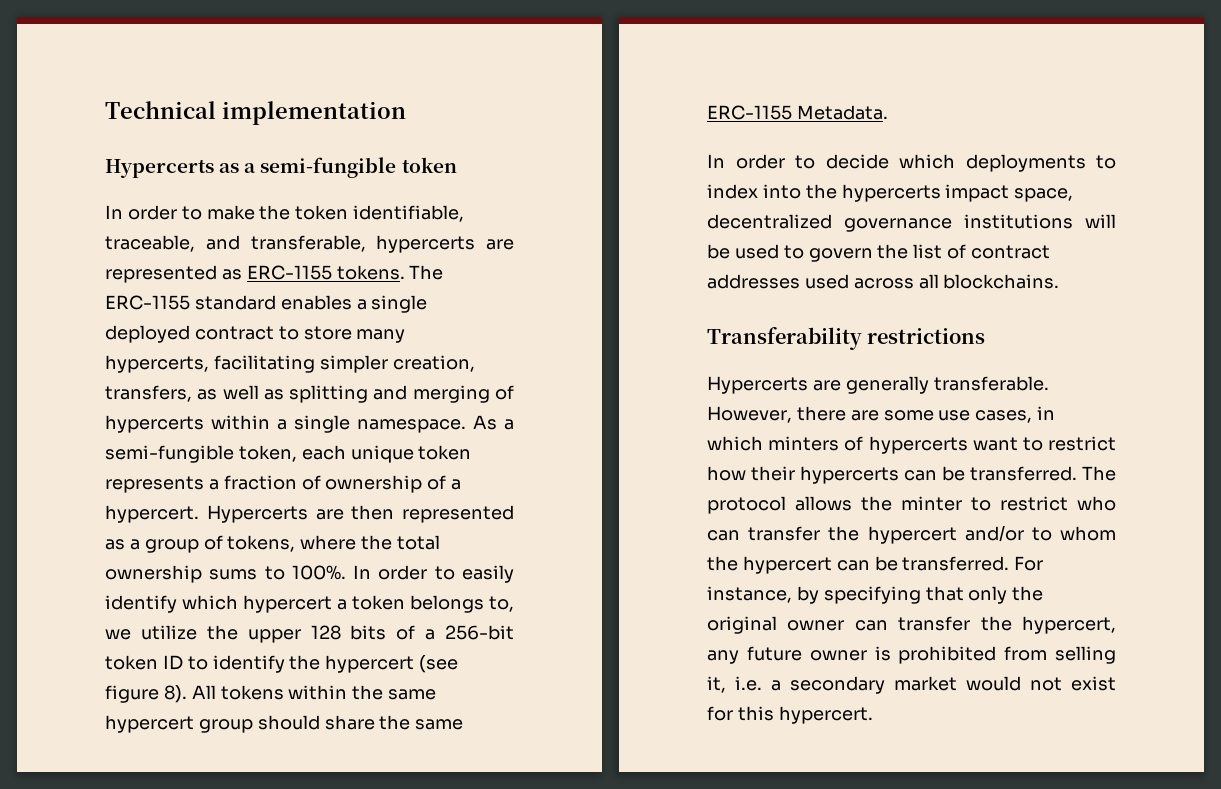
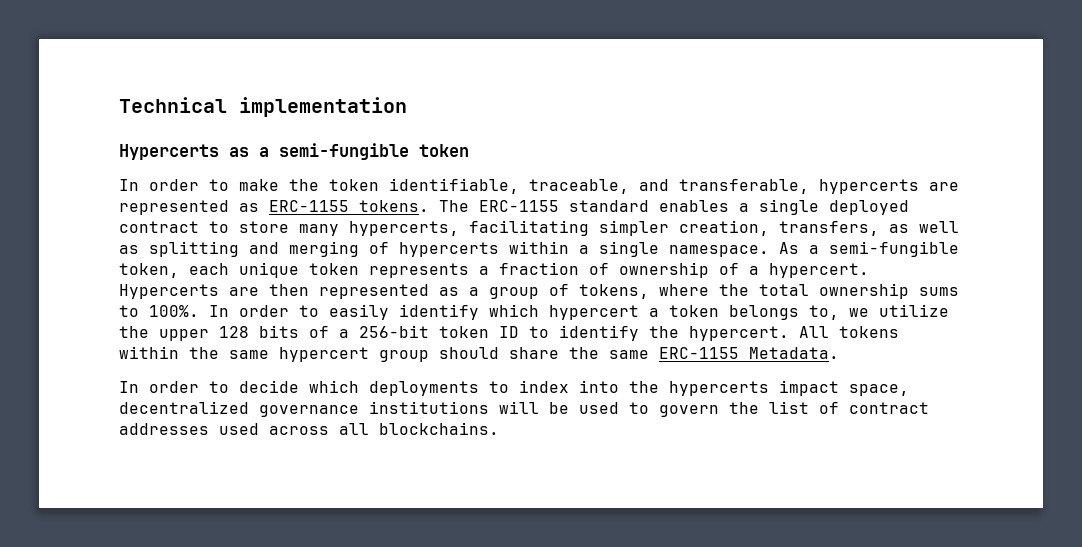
- In order to easily identify which hypercert a token belongs to, we utilize the upper 128 bits of a 256-bit token ID to identify the hypercert (see figure 8).
+ In order to easily identify which hypercert a token belongs to, we utilize the upper 128 bits of a 256-bit token ID to identify the hypercert.
- Transferability restrictions
- Hypercerts are generally transferable. However, there are some use cases, in which minters of hypercerts want to restrict how their hypercerts can be transferred. The protocol allows the minter to restrict who can transfer the hypercert and/or to whom the hypercert can be transferred. For instance, by specifying that only the original owner can transfer the hypercert, any future owner is prohibited from selling it, i.e. a secondary market would not exist for this hypercert.

